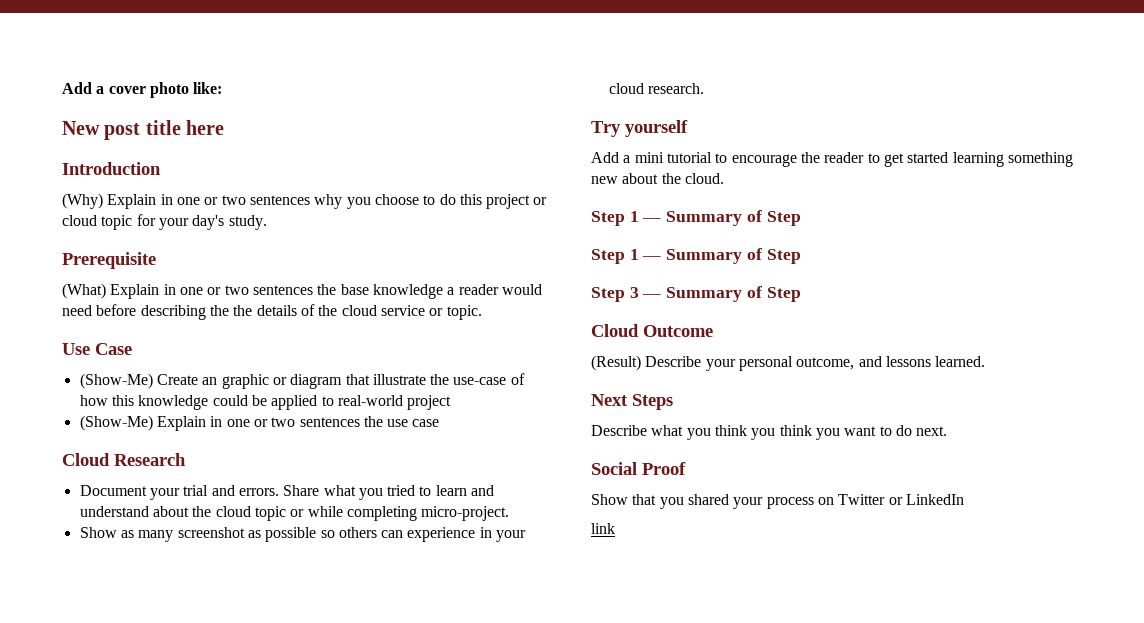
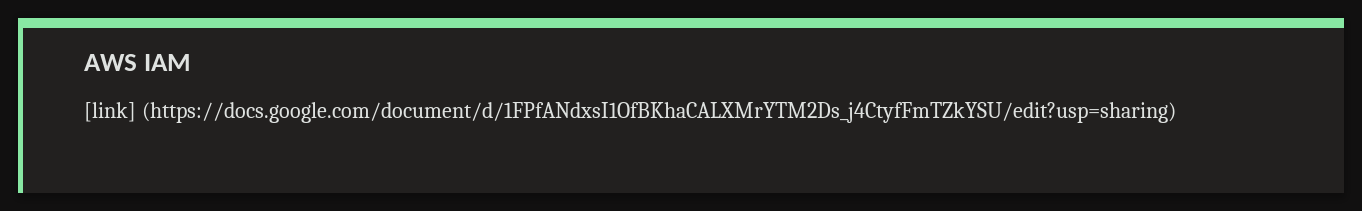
- Add a cover photo like:
- New post title here
- Introduction
- (Why) Explain in one or two sentences why you choose to do this project or cloud topic for your day's study.
- Prerequisite
- (What) Explain in one or two sentences the base knowledge a reader would need before describing the the details of the cloud service or topic.
- Use Case
- (Show-Me) Create an graphic or diagram that illustrate the use-case of how this knowledge could be applied to real-world project
- (Show-Me) Explain in one or two sentences the use case
- Cloud Research
- Document your trial and errors. Share what you tried to learn and understand about the cloud topic or while completing micro-project.
- Show as many screenshot as possible so others can experience in your cloud research.
- Try yourself
- Add a mini tutorial to encourage the reader to get started learning something new about the cloud.
- Step 1 — Summary of Step
- Step 1 — Summary of Step
- Step 3 — Summary of Step
- Cloud Outcome
- (Result) Describe your personal outcome, and lessons learned.
- Next Steps
- Describe what you think you think you want to do next.
- Social Proof
- Show that you shared your process on Twitter or LinkedIn
- link
+ AWS IAM
+ [link] (https://docs.google.com/document/d/1FPfANdxsI1OfBKhaCALXMrYTM2Ds_j4CtyfFmTZkYSU/edit?usp=sharing)

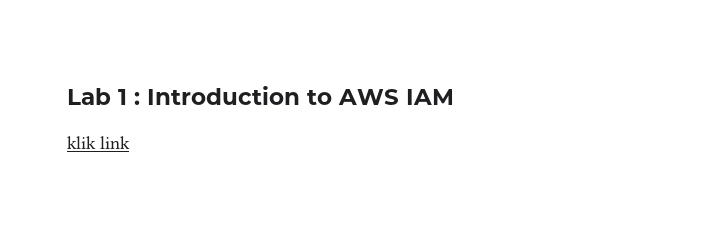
- AWS IAM
+ Lab 1 : Introduction to AWS IAM
- [link] (https://docs.google.com/document/d/1FPfANdxsI1OfBKhaCALXMrYTM2Ds_j4CtyfFmTZkYSU/edit?usp=sharing)
+ klik link

